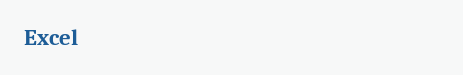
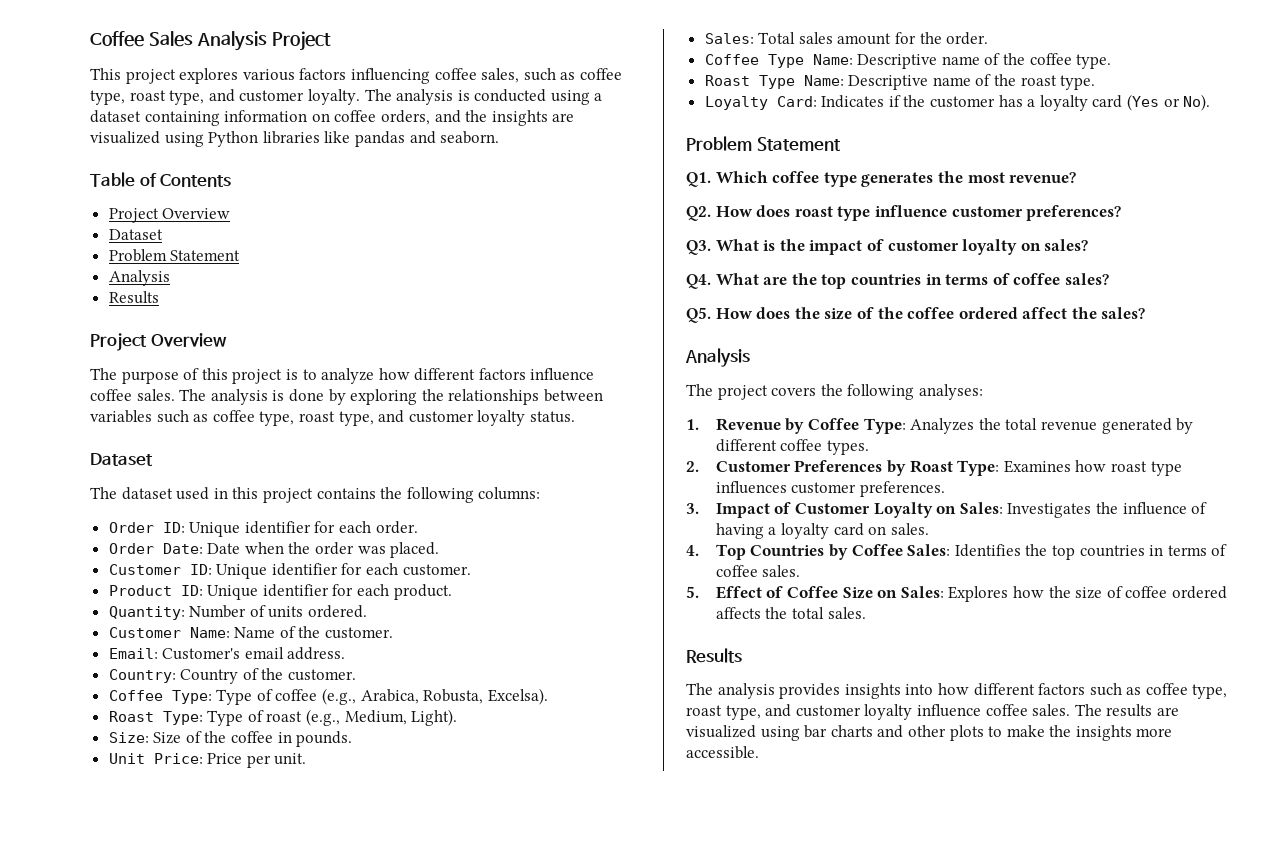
- Excel
+ Coffee Sales Analysis Project
+ This project explores various factors influencing coffee sales, such as coffee type, roast type, and customer loyalty. The analysis is conducted using a dataset containing information on coffee orders, and the insights are visualized using Python libraries like pandas and seaborn.
+ Table of Contents
+ Project Overview
+ Dataset
+ Problem Statement
+ Analysis
+ Results
+ Project Overview
+ The purpose of this project is to analyze how different factors influence coffee sales. The analysis is done by exploring the relationships between variables such as coffee type, roast type, and customer loyalty status.
+ Dataset
+ The dataset used in this project contains the following columns:
+ Order ID: Unique identifier for each order.
+ Order Date: Date when the order was placed.
+ Customer ID: Unique identifier for each customer.
+ Product ID: Unique identifier for each product.
+ Quantity: Number of units ordered.
+ Customer Name: Name of the customer.
+ Email: Customer's email address.
+ Country: Country of the customer.
+ Coffee Type: Type of coffee (e.g., Arabica, Robusta, Excelsa).
+ Roast Type: Type of roast (e.g., Medium, Light).
+ Size: Size of the coffee in pounds.
+ Unit Price: Price per unit.
+ Sales: Total sales amount for the order.
+ Coffee Type Name: Descriptive name of the coffee type.
+ Roast Type Name: Descriptive name of the roast type.
+ Loyalty Card: Indicates if the customer has a loyalty card (Yes or No).
+ Problem Statement
+ Q1. Which coffee type generates the most revenue?
+ Q2. How does roast type influence customer preferences?
+ Q3. What is the impact of customer loyalty on sales?
+ Q4. What are the top countries in terms of coffee sales?
+ Q5. How does the size of the coffee ordered affect the sales?
+ Analysis
+ The project covers the following analyses:
+ 1. Revenue by Coffee Type: Analyzes the total revenue generated by different coffee types.
+ 2. Customer Preferences by Roast Type: Examines how roast type influences customer preferences.
+ 3. Impact of Customer Loyalty on Sales: Investigates the influence of having a loyalty card on sales.
+ 4. Top Countries by Coffee Sales: Identifies the top countries in terms of coffee sales.
+ 5. Effect of Coffee Size on Sales: Explores how the size of coffee ordered affects the total sales.
+ Results
+ The analysis provides insights into how different factors such as coffee type, roast type, and customer loyalty influence coffee sales. The results are visualized using bar charts and other plots to make the insights more accessible.

